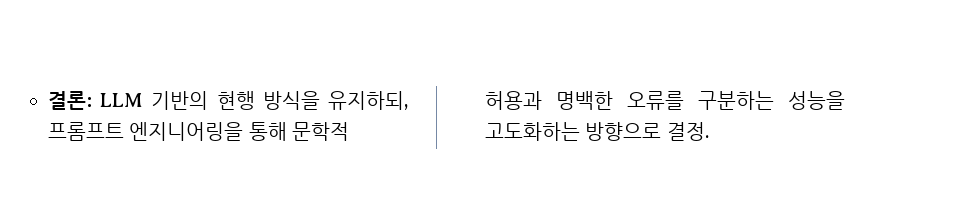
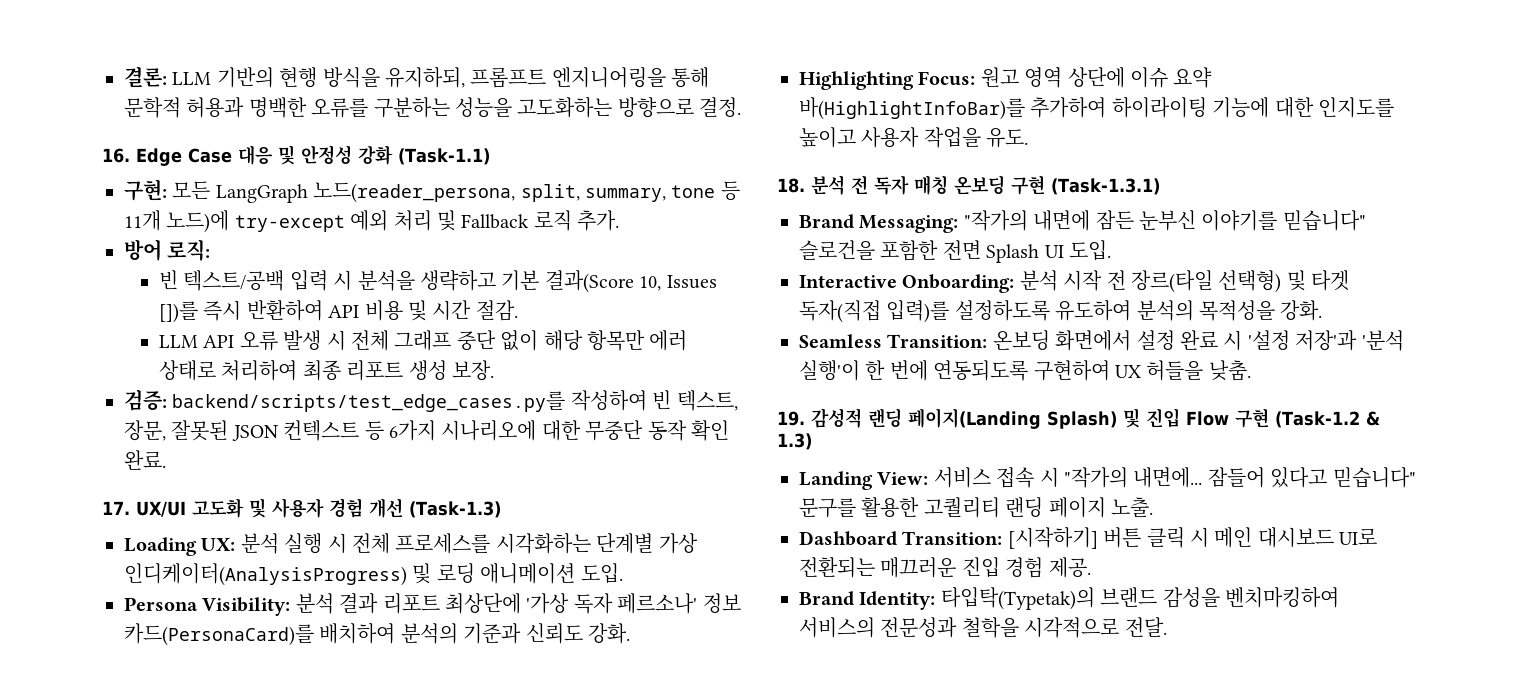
+ 16. Edge Case 대응 및 안정성 강화 (Task-1.1)
+ 구현: 모든 LangGraph 노드(reader_persona, split, summary, tone 등 11개 노드)에 try-except 예외 처리 및 Fallback 로직 추가.
+ 방어 로직:
+ 빈 텍스트/공백 입력 시 분석을 생략하고 기본 결과(Score 10, Issues [])를 즉시 반환하여 API 비용 및 시간 절감.
+ LLM API 오류 발생 시 전체 그래프 중단 없이 해당 항목만 에러 상태로 처리하여 최종 리포트 생성 보장.
+ 검증: backend/scripts/test_edge_cases.py를 작성하여 빈 텍스트, 장문, 잘못된 JSON 컨텍스트 등 6가지 시나리오에 대한 무중단 동작 확인 완료.
+ 17. UX/UI 고도화 및 사용자 경험 개선 (Task-1.3)
+ Loading UX: 분석 실행 시 전체 프로세스를 시각화하는 단계별 가상 인디케이터(AnalysisProgress) 및 로딩 애니메이션 도입.
+ Persona Visibility: 분석 결과 리포트 최상단에 '가상 독자 페르소나' 정보 카드(PersonaCard)를 배치하여 분석의 기준과 신뢰도 강화.
+ Highlighting Focus: 원고 영역 상단에 이슈 요약 바(HighlightInfoBar)를 추가하여 하이라이팅 기능에 대한 인지도를 높이고 사용자 작업을 유도.
+ 18. 분석 전 독자 매칭 온보딩 구현 (Task-1.3.1)
+ Brand Messaging: "작가의 내면에 잠든 눈부신 이야기를 믿습니다" 슬로건을 포함한 전면 Splash UI 도입.
+ Interactive Onboarding: 분석 시작 전 장르(타일 선택형) 및 타겟 독자(직접 입력)를 설정하도록 유도하여 분석의 목적성을 강화.
+ Seamless Transition: 온보딩 화면에서 설정 완료 시 '설정 저장'과 '분석 실행'이 한 번에 연동되도록 구현하여 UX 허들을 낮춤.
+ 19. 감성적 랜딩 페이지(Landing Splash) 및 진입 Flow 구현 (Task-1.2 & 1.3)
+ Landing View: 서비스 접속 시 "작가의 내면에... 잠들어 있다고 믿습니다" 문구를 활용한 고퀄리티 랜딩 페이지 노출.
+ Dashboard Transition: [시작하기] 버튼 클릭 시 메인 대시보드 UI로 전환되는 매끄러운 진입 경험 제공.
+ Brand Identity: 타입탁(Typetak)의 브랜드 감성을 벤치마킹하여 서비스의 전문성과 철학을 시각적으로 전달.

